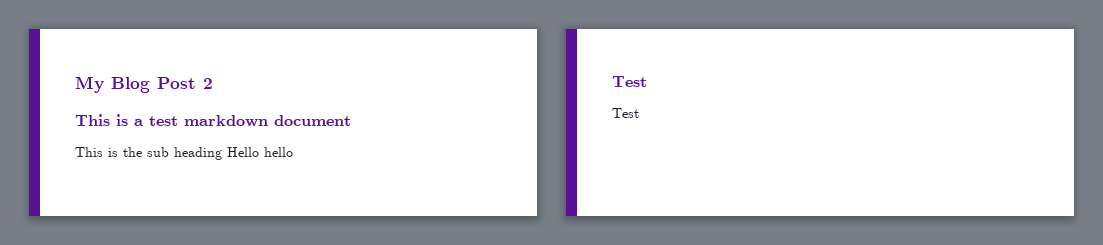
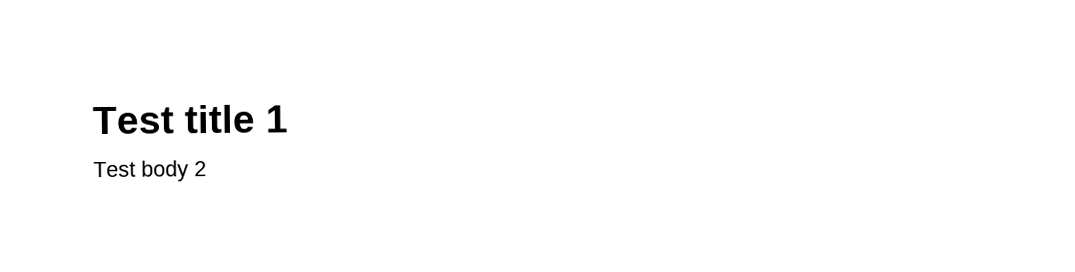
- My Blog Post 2
- This is a test markdown document
- This is the sub heading Hello hello
- Test
- Test
+ Test title 1
+ Test body 2

